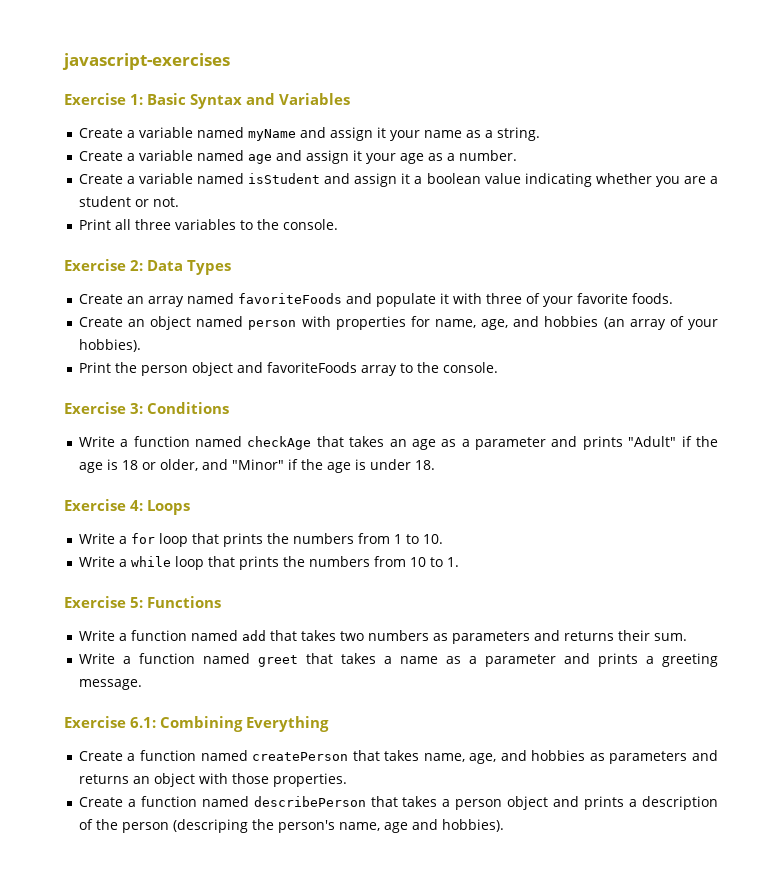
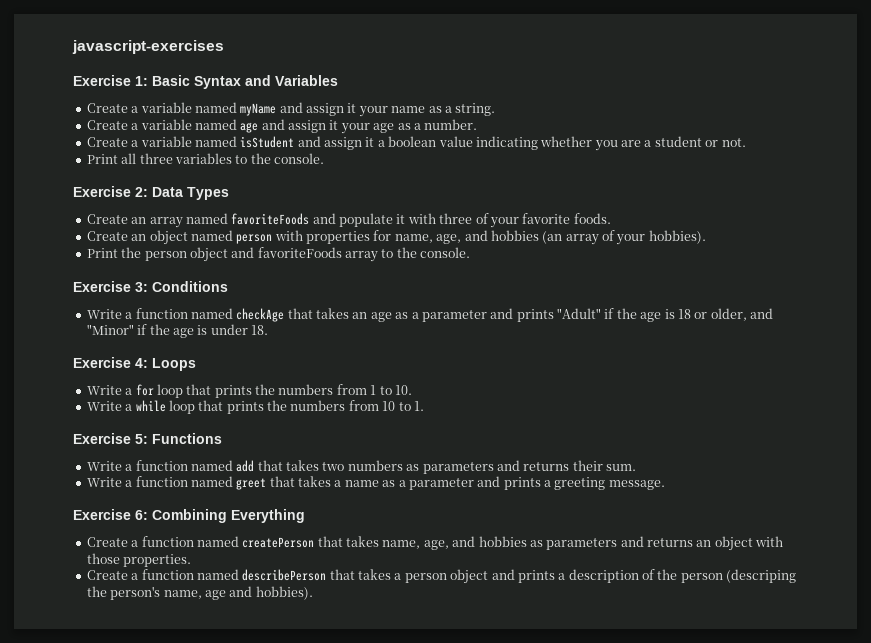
- Exercise 6.1: Combining Everything
+ Exercise 6: Combining Everything

